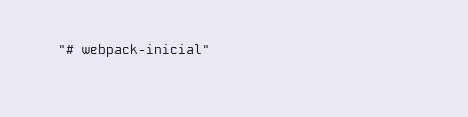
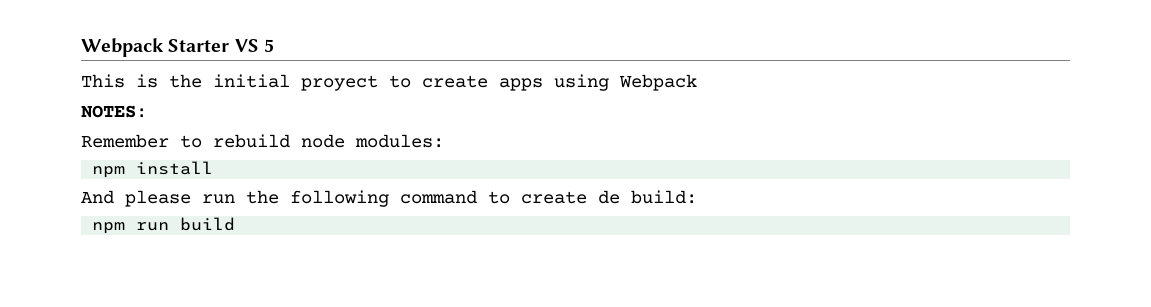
- "# webpack-inicial"
+ Webpack Starter VS 5
+ This is the initial proyect to create apps using Webpack
+ NOTES:
+ Remember to rebuild node modules:
+ npm install
+ And please run the following command to create de build:
+ npm run build

